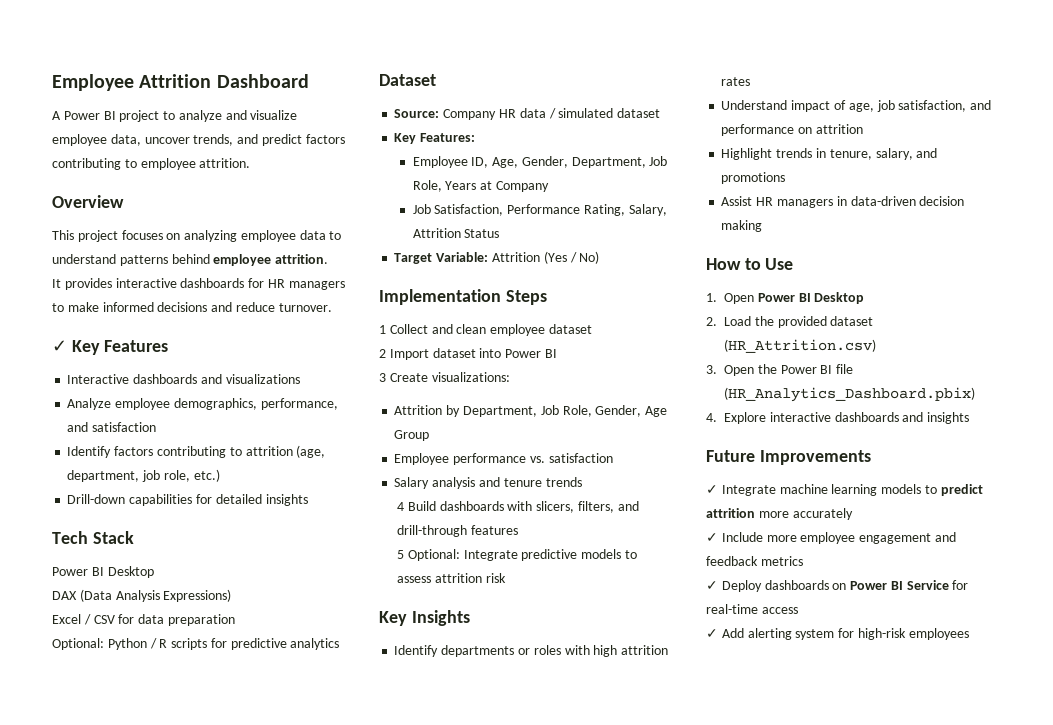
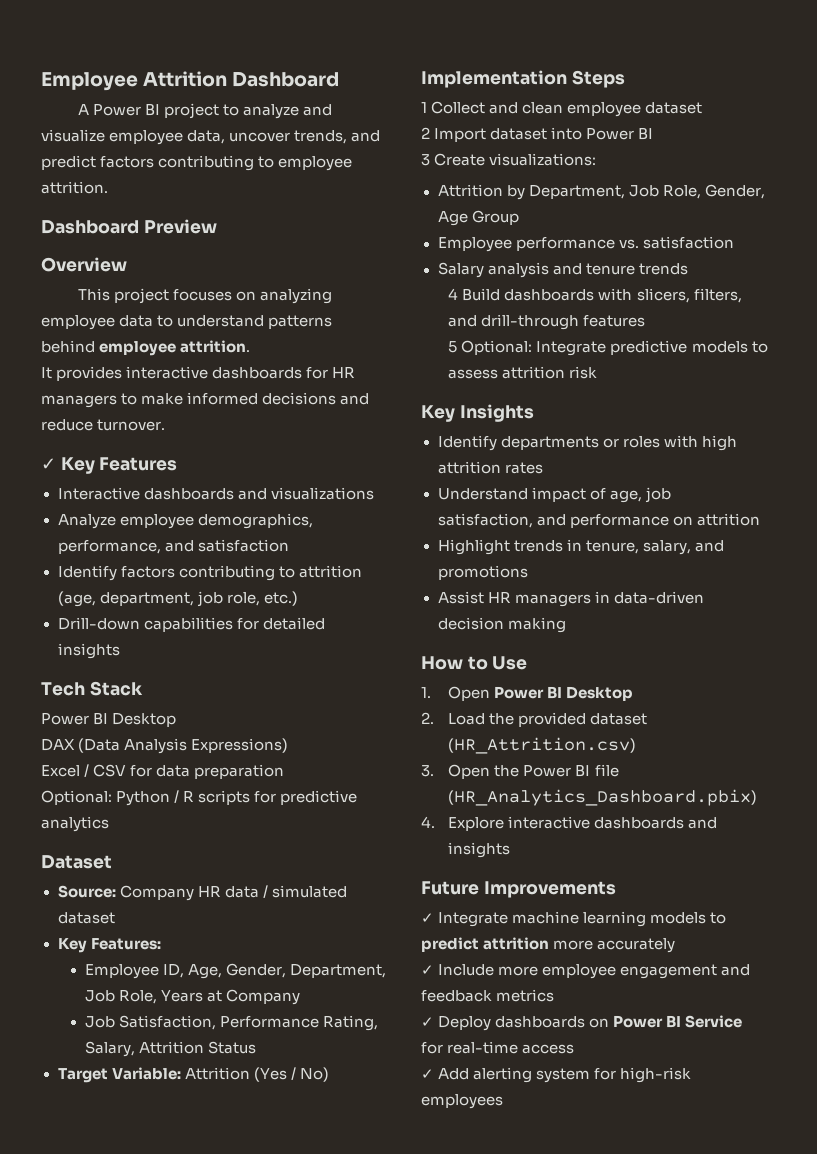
+ Dashboard Preview

